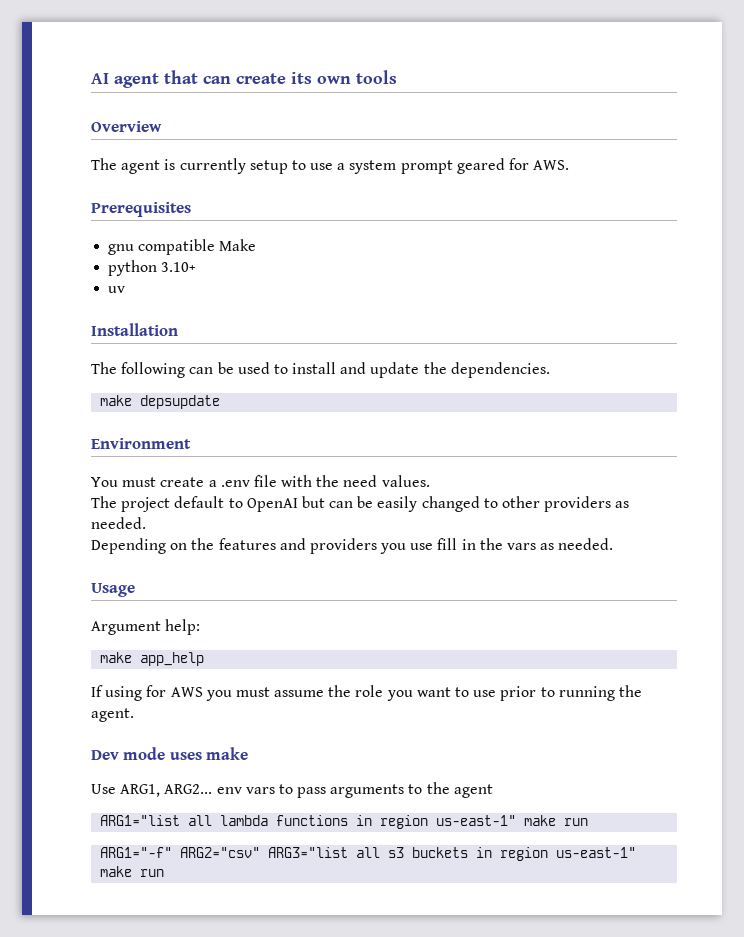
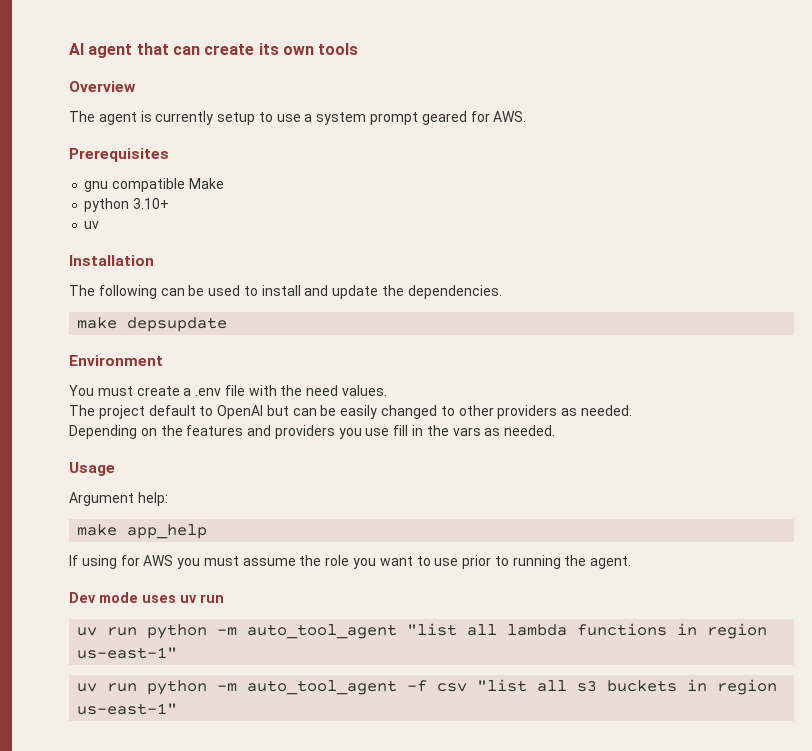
- Dev mode uses make
- Use ARG1, ARG2... env vars to pass arguments to the agent
- ARG1="list all lambda functions in region us-east-1" make run
- ARG1="-f" ARG2="csv" ARG3="list all s3 buckets in region us-east-1" make run
+ Dev mode uses uv run
+ uv run python -m auto_tool_agent "list all lambda functions in region us-east-1"
+ uv run python -m auto_tool_agent -f csv "list all s3 buckets in region us-east-1"

